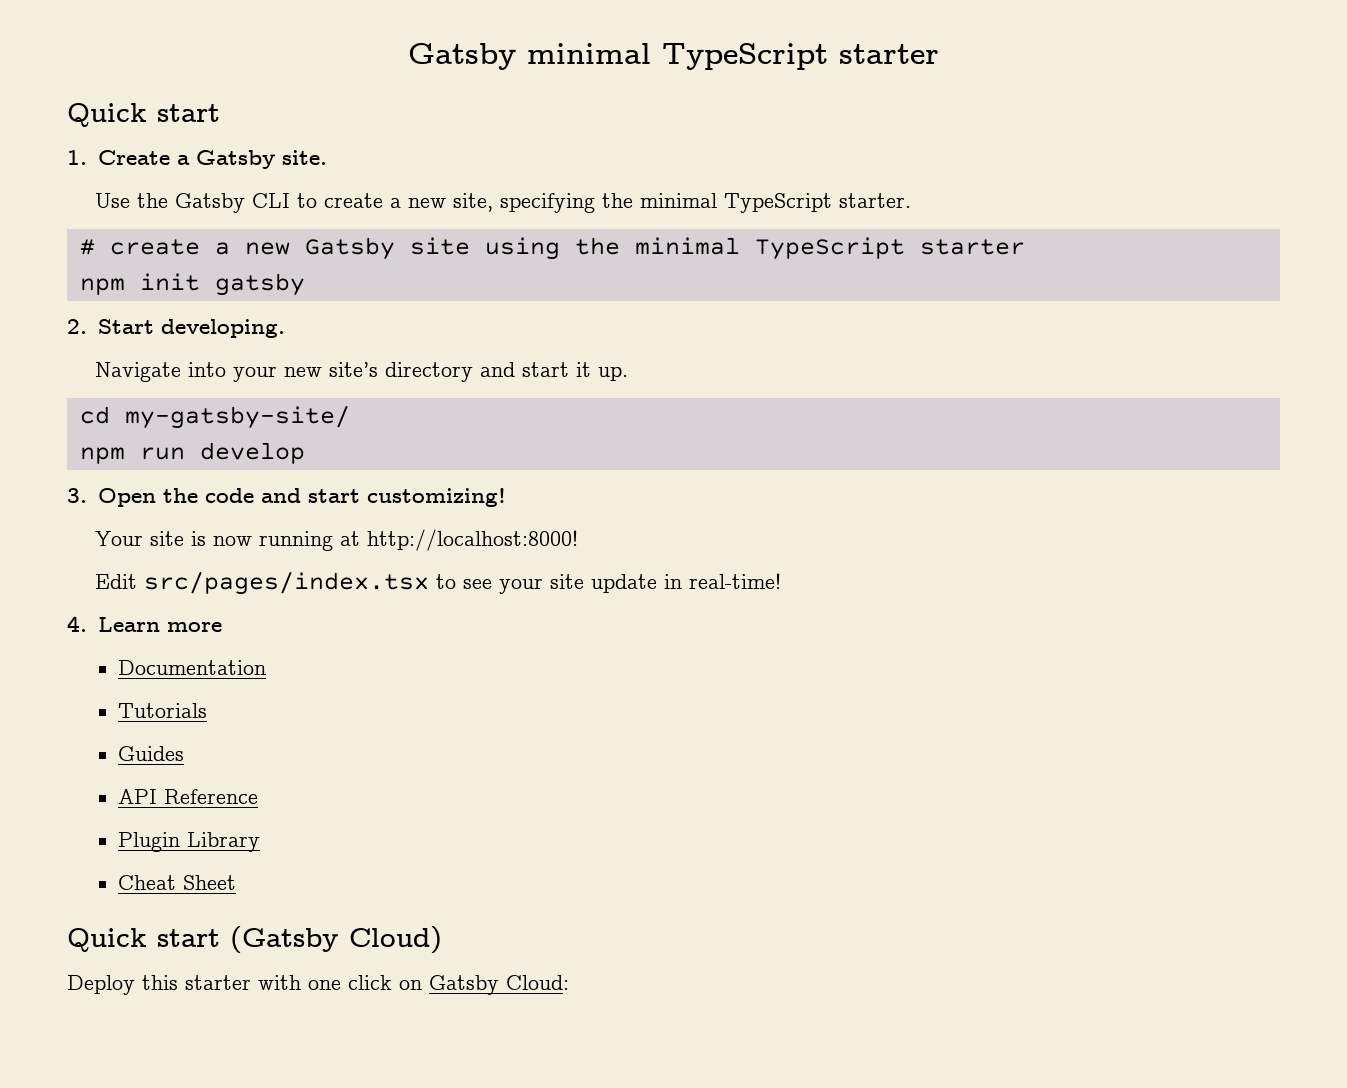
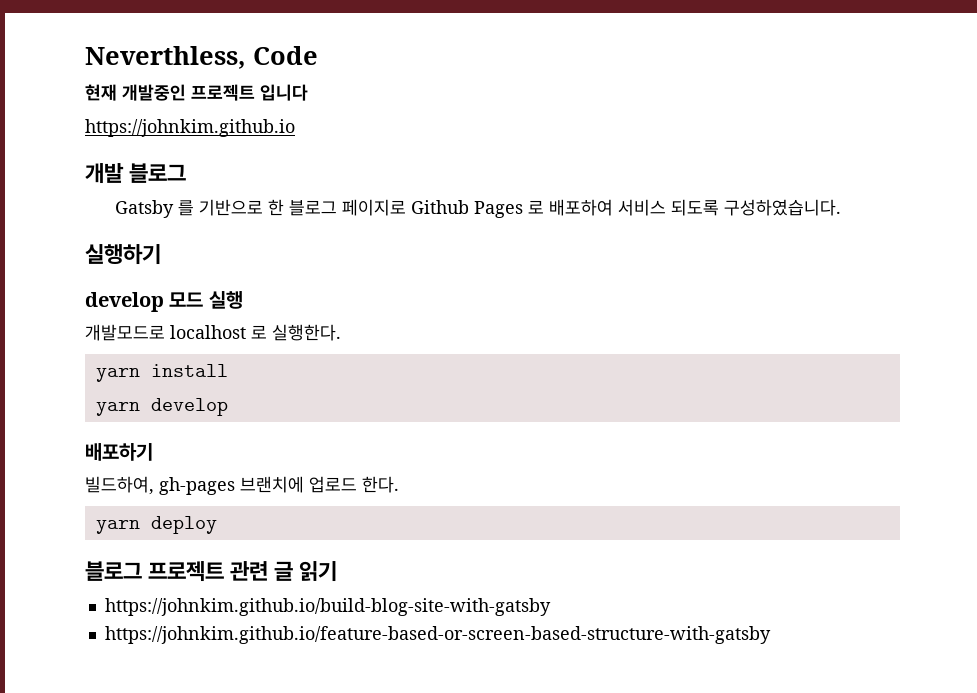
- Gatsby minimal TypeScript starter
- Quick start
- 1. Create a Gatsby site.
- Use the Gatsby CLI to create a new site, specifying the minimal TypeScript starter.
- # create a new Gatsby site using the minimal TypeScript starter
- npm init gatsby
- 2. Start developing.
- Navigate into your new site’s directory and start it up.
- cd my-gatsby-site/
- npm run develop
- 3. Open the code and start customizing!
- Your site is now running at http://localhost:8000!
- Edit src/pages/index.tsx to see your site update in real-time!
- 4. Learn more
- Documentation
- Tutorials
- Guides
- API Reference
- Plugin Library
- Cheat Sheet
- Quick start (Gatsby Cloud)
- Deploy this starter with one click on Gatsby Cloud:
+ Neverthless, Code
+ 현재 개발중인 프로젝트 입니다
+ https://johnkim.github.io
+ 개발 블로그
+ Gatsby 를 기반으로 한 블로그 페이지로 Github Pages 로 배포하여 서비스 되도록 구성하였습니다.
+ 실행하기
+ develop 모드 실행
+ 개발모드로 localhost 로 실행한다.
+ yarn install
+ yarn develop
+ 배포하기
+ 빌드하여, gh-pages 브랜치에 업로드 한다.
+ yarn deploy
+ 블로그 프로젝트 관련 글 읽기
+ https://johnkim.github.io/build-blog-site-with-gatsby
+ https://johnkim.github.io/feature-based-or-screen-based-structure-with-gatsby

